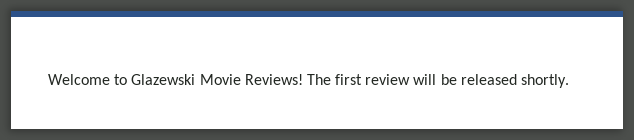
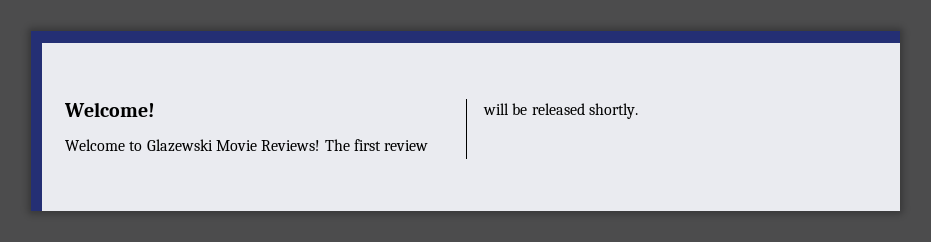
+ Welcome!

